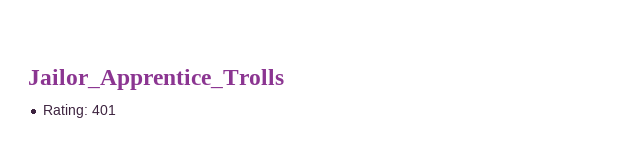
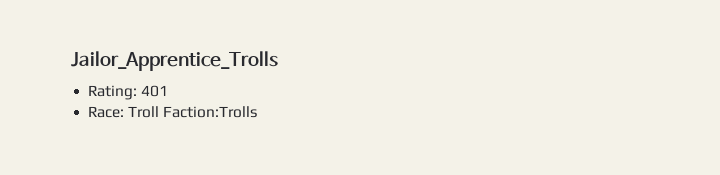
+ Race: Troll Faction:Trolls

